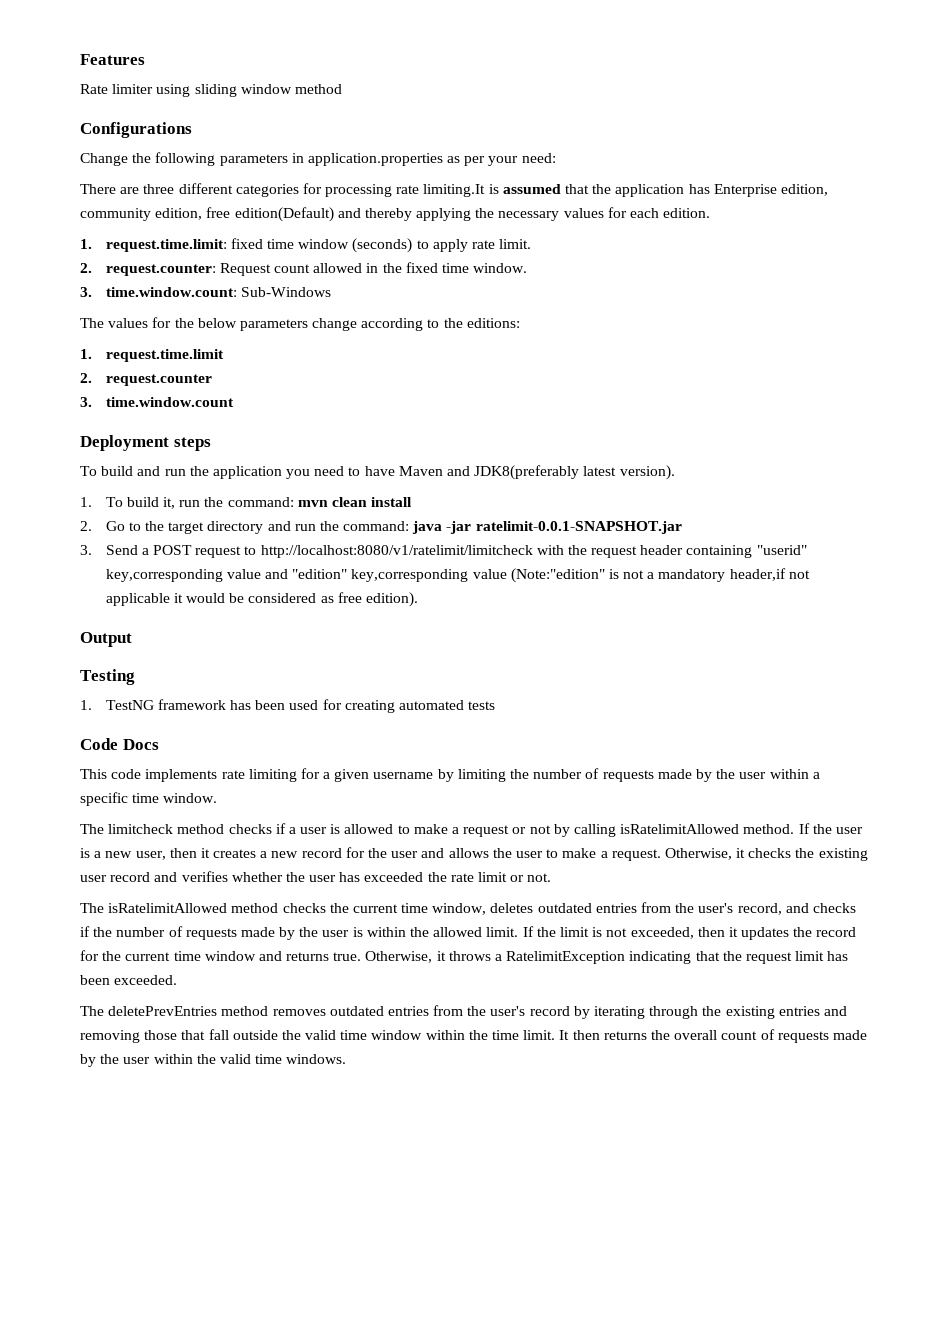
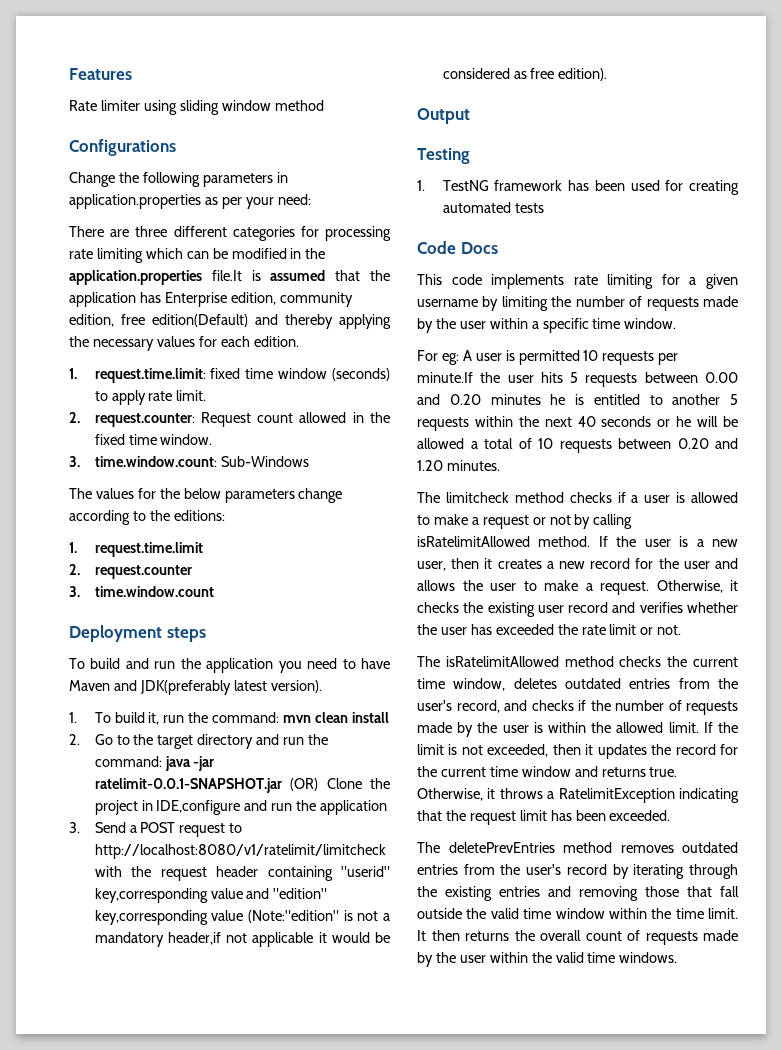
- There are three different categories for processing rate limiting.It is assumed that the application has Enterprise edition, community edition, free edition(Default) and thereby applying the necessary values for each edition.
+ There are three different categories for processing rate limiting which can be modified in the application.properties file.It is assumed that the application has Enterprise edition, community edition, free edition(Default) and thereby applying the necessary values for each edition.
- To build and run the application you need to have Maven and JDK8(preferably latest version).
+ To build and run the application you need to have Maven and JDK(preferably latest version).
- 2. Go to the target directory and run the command: java -jar ratelimit-0.0.1-SNAPSHOT.jar
+ 2. Go to the target directory and run the command: java -jar ratelimit-0.0.1-SNAPSHOT.jar (OR) Clone the project in IDE,configure and run the application
+ For eg: A user is permitted 10 requests per minute.If the user hits 5 requests between 0.00 and 0.20 minutes he is entitled to another 5 requests within the next 40 seconds or he will be allowed a total of 10 requests between 0.20 and 1.20 minutes.

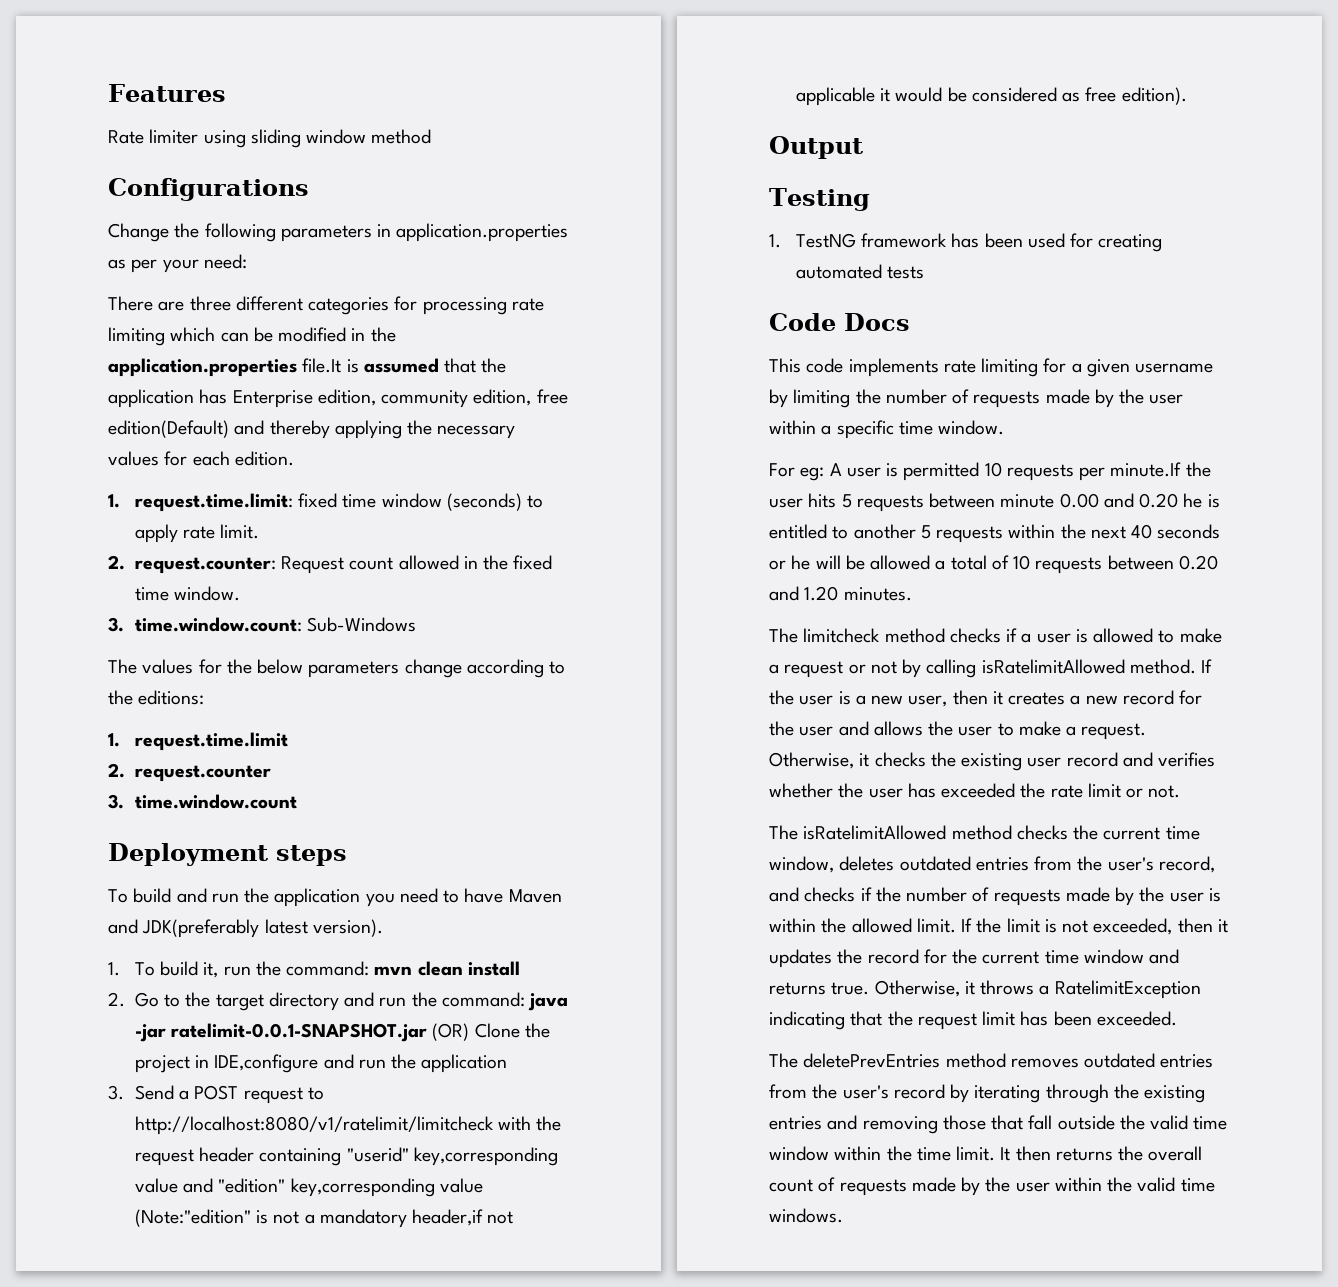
- For eg: A user is permitted 10 requests per minute.If the user hits 5 requests between 0.00 and 0.20 minutes he is entitled to another 5 requests within the next 40 seconds or he will be allowed a total of 10 requests between 0.20 and 1.20 minutes.
+ For eg: A user is permitted 10 requests per minute.If the user hits 5 requests between minute 0.00 and 0.20 he is entitled to another 5 requests within the next 40 seconds or he will be allowed a total of 10 requests between 0.20 and 1.20 minutes.

